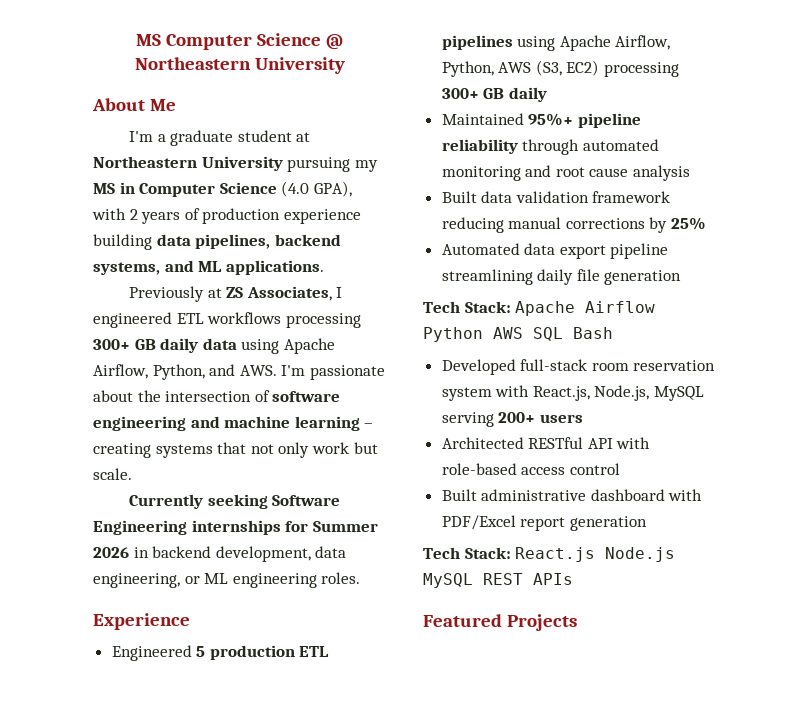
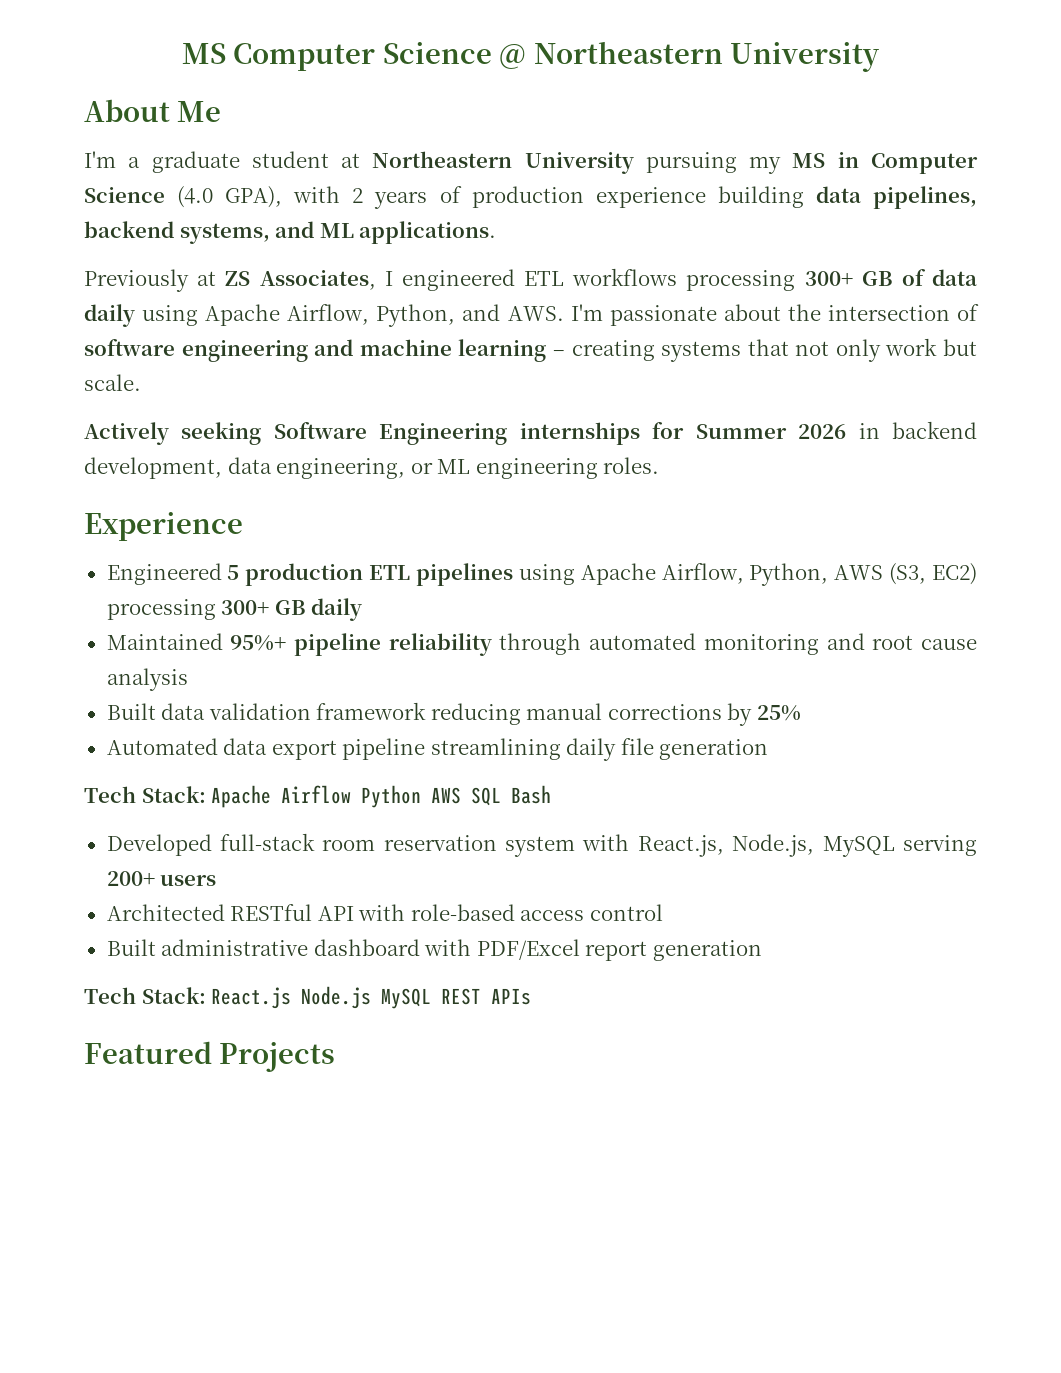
- Previously at ZS Associates, I engineered ETL workflows processing 300+ GB daily data using Apache Airflow, Python, and AWS. I'm passionate about the intersection of software engineering and machine learning – creating systems that not only work but scale.
+ Previously at ZS Associates, I engineered ETL workflows processing 300+ GB of data daily using Apache Airflow, Python, and AWS. I'm passionate about the intersection of software engineering and machine learning – creating systems that not only work but scale.
- Currently seeking Software Engineering internships for Summer 2026 in backend development, data engineering, or ML engineering roles.
+ Actively seeking Software Engineering internships for Summer 2026 in backend development, data engineering, or ML engineering roles.

